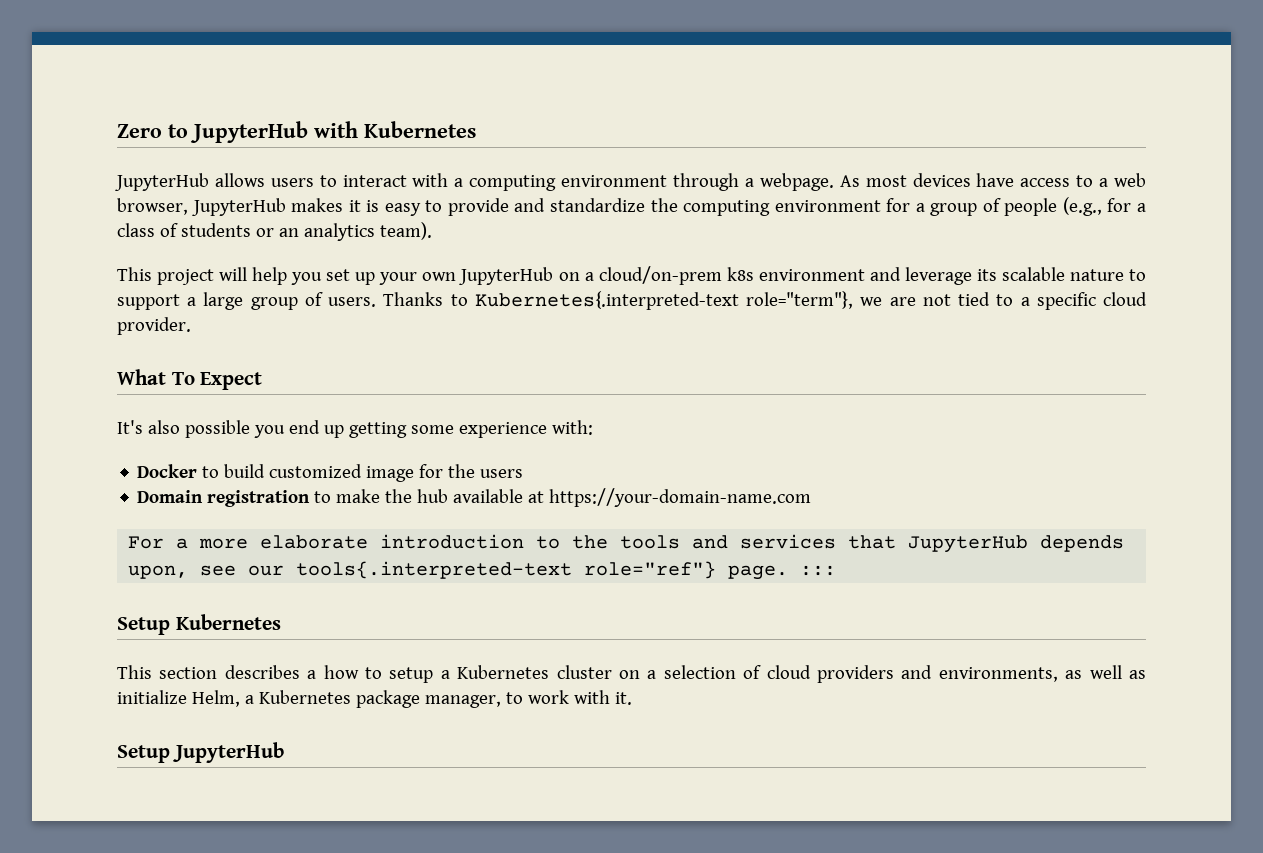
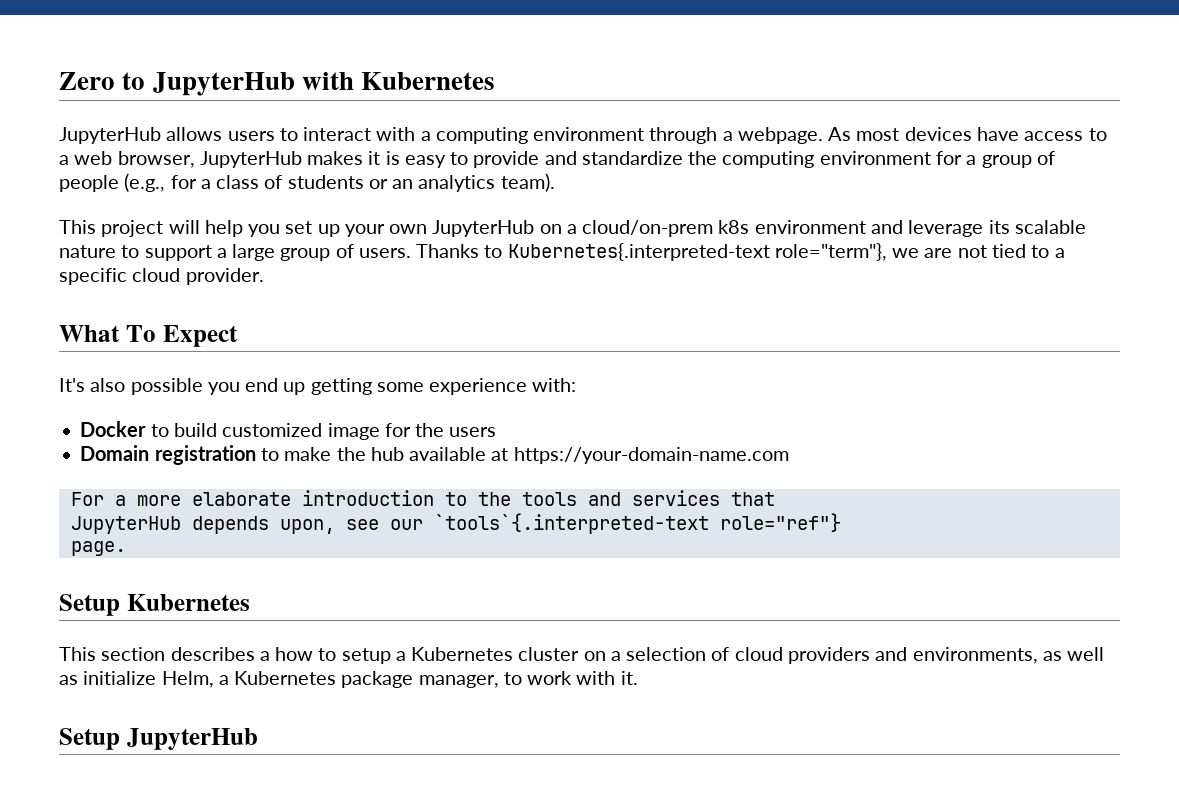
- For a more elaborate introduction to the tools and services that JupyterHub depends upon, see our tools{.interpreted-text role="ref"} page. :::
+ For a more elaborate introduction to the tools and services that
+ JupyterHub depends upon, see our `tools`{.interpreted-text role="ref"}
+ page.

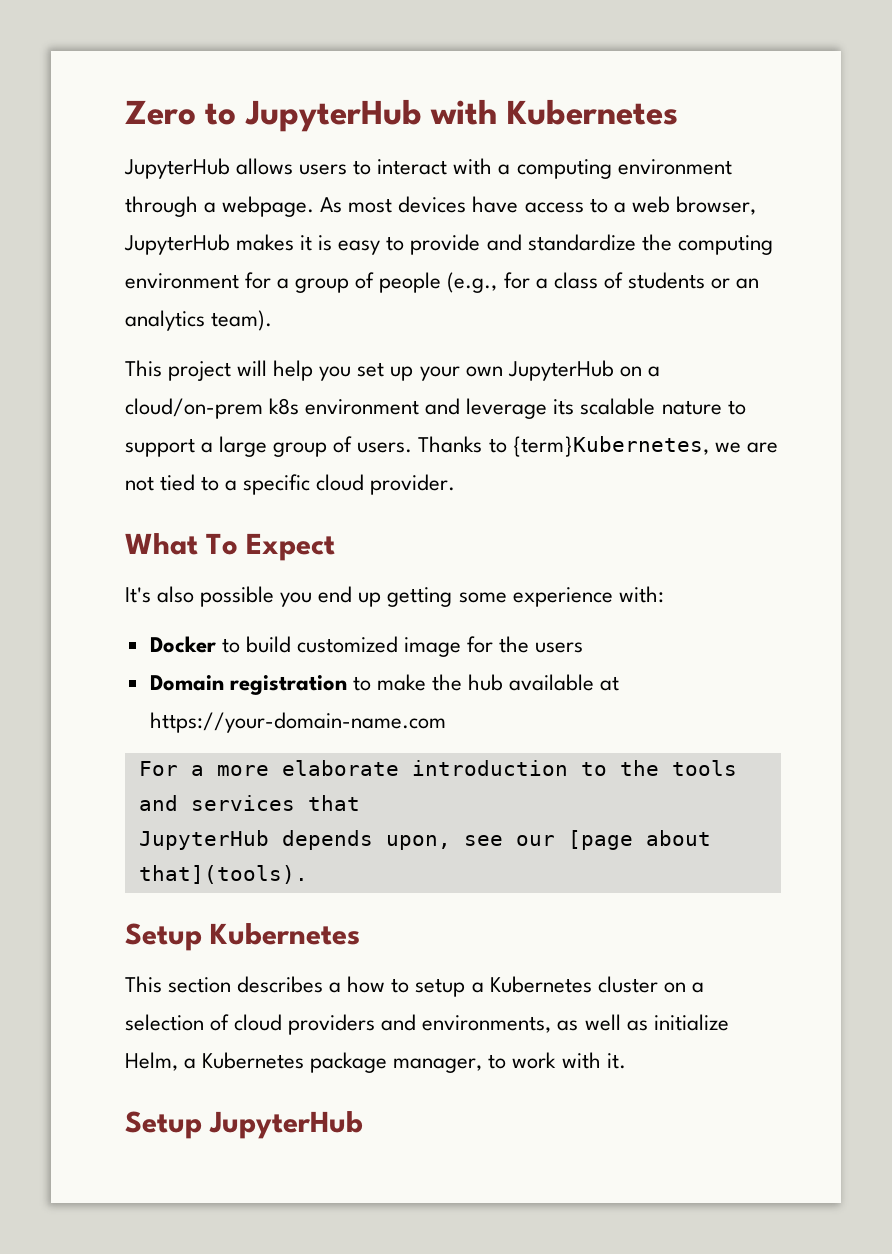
- Thanks to Kubernetes{.interpreted-text role="term"}, we are not tied to a specific cloud provider.
+ Thanks to {term}Kubernetes, we are not tied to a specific cloud provider.
- JupyterHub depends upon, see our `tools`{.interpreted-text role="ref"}
- page.
+ JupyterHub depends upon, see our [page about that](tools).

